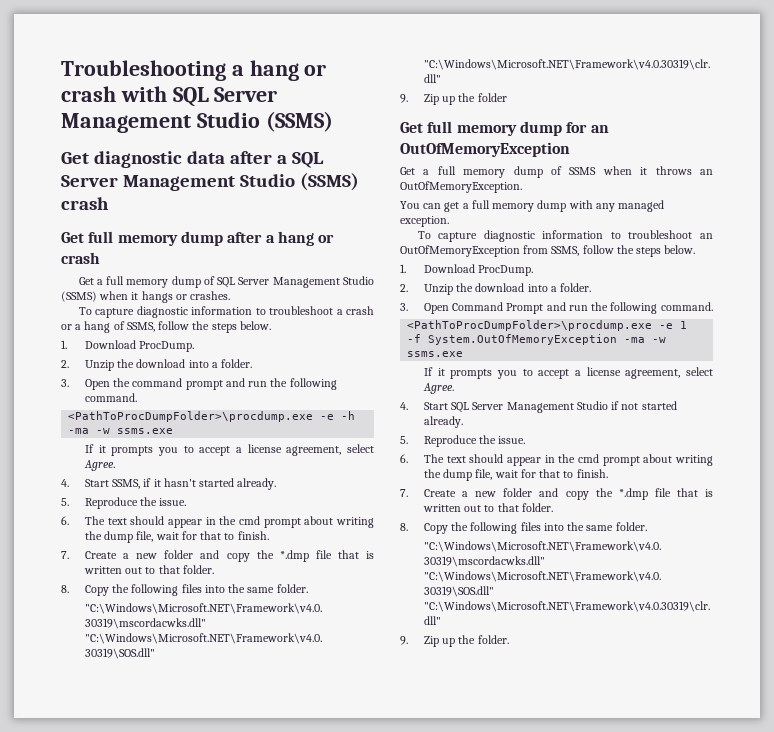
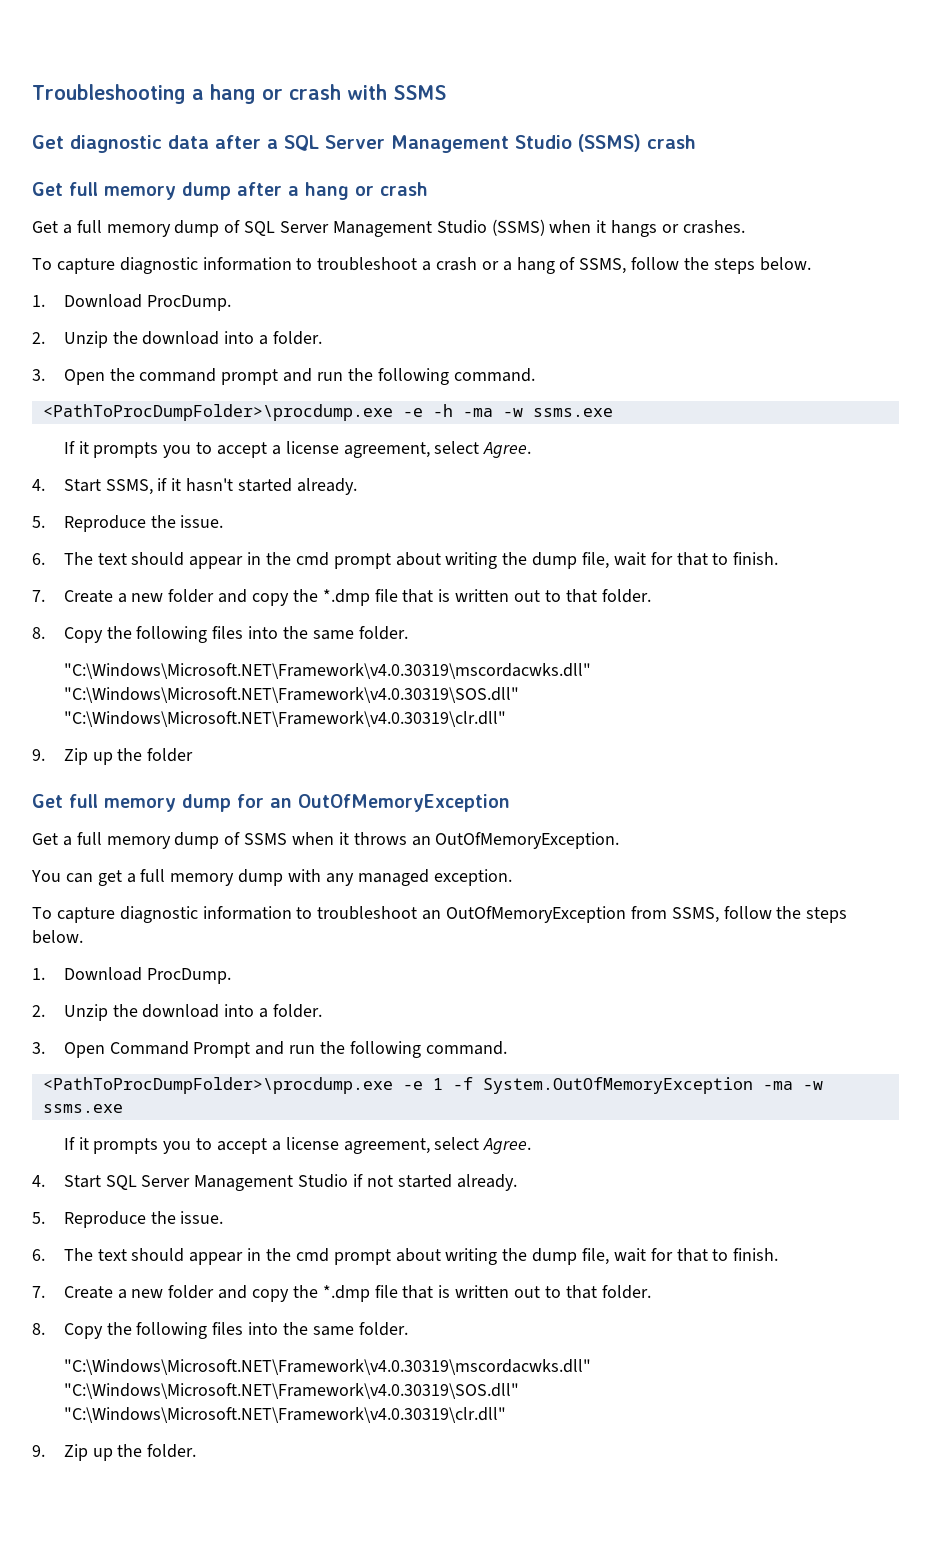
- Troubleshooting a hang or crash with SQL Server Management Studio (SSMS)
+ Troubleshooting a hang or crash with SSMS

